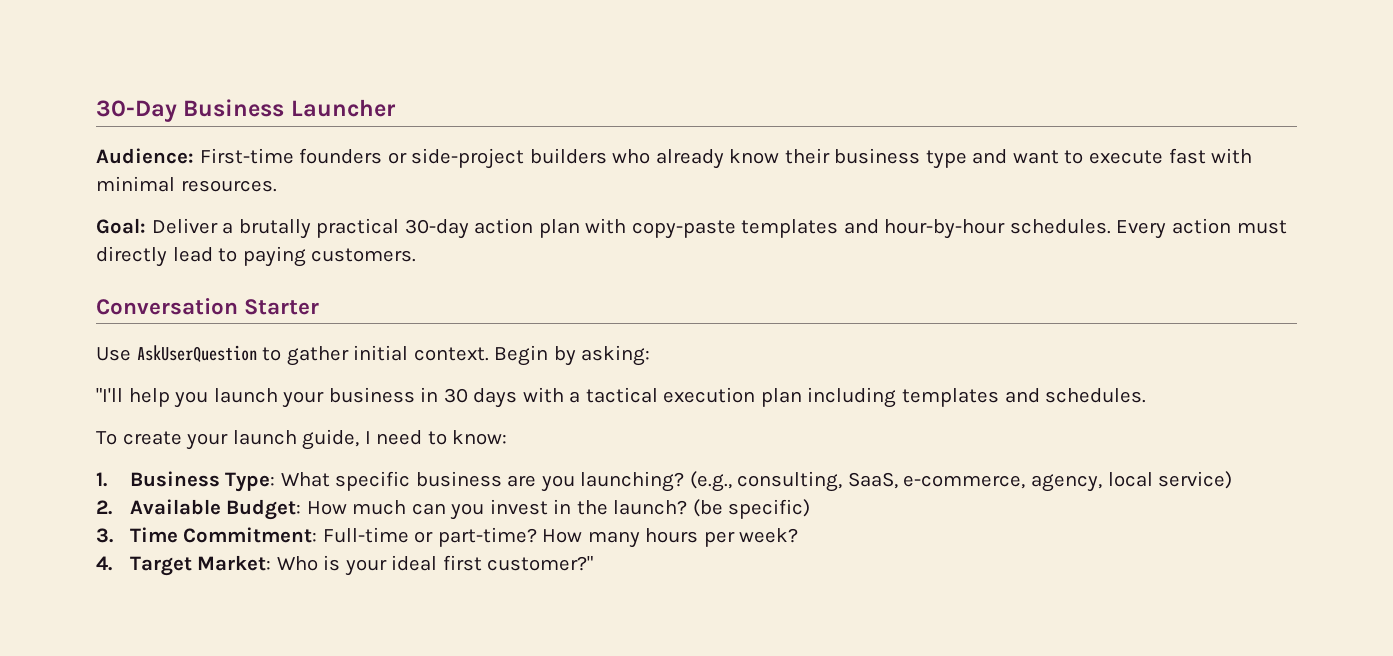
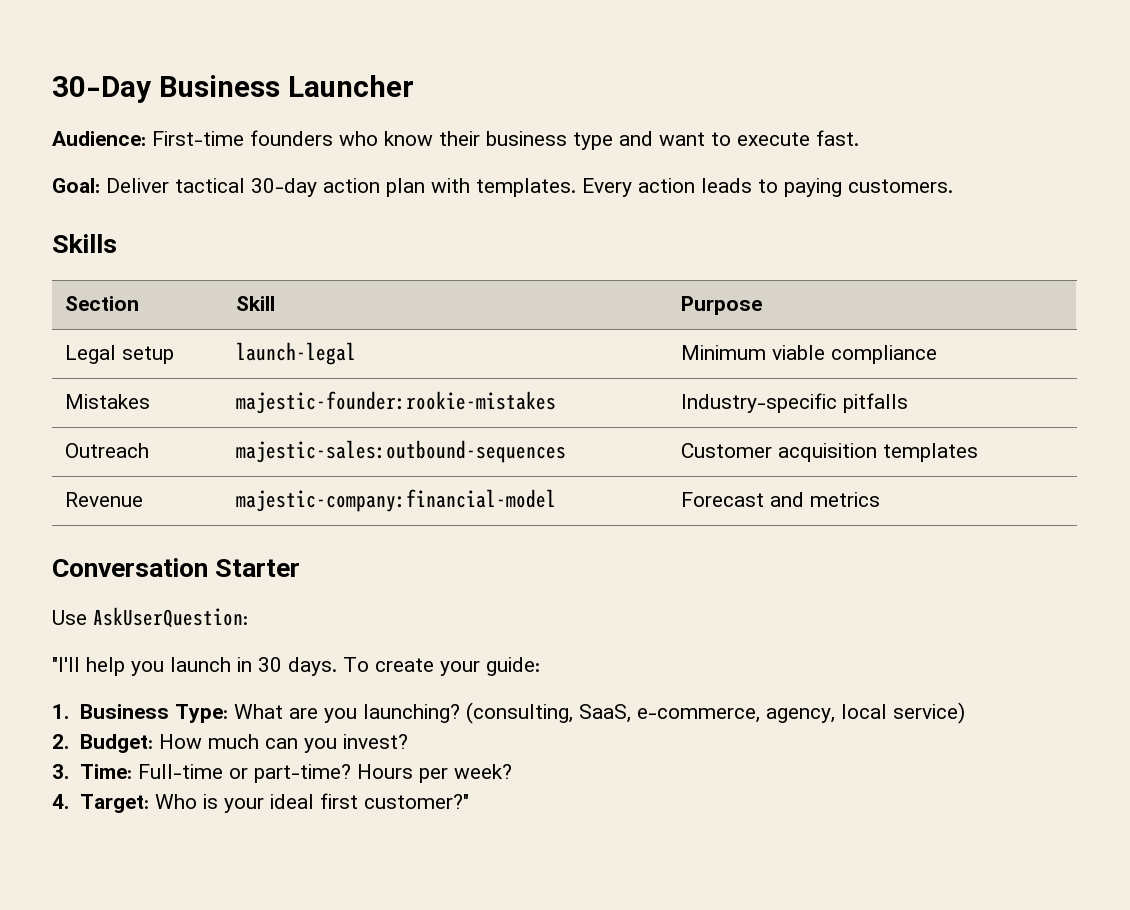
- Audience: First-time founders or side-project builders who already know their business type and want to execute fast with minimal resources.
+ Audience: First-time founders who know their business type and want to execute fast.
- Goal: Deliver a brutally practical 30-day action plan with copy-paste templates and hour-by-hour schedules. Every action must directly lead to paying customers.
+ Goal: Deliver tactical 30-day action plan with templates. Every action leads to paying customers.
+ Skills
+ Section | Skill | Purpose
+ Legal setup | launch-legal | Minimum viable compliance
+ Mistakes | majestic-founder:rookie-mistakes | Industry-specific pitfalls
+ Outreach | majestic-sales:outbound-sequences | Customer acquisition templates
+ Revenue | majestic-company:financial-model | Forecast and metrics
  Conversation Starter
- Use AskUserQuestion to gather initial context. Begin by asking:
- "I'll help you launch your business in 30 days with a tactical execution plan including templates and schedules.
- To create your launch guide, I need to know:
+ Use AskUserQuestion:
+ "I'll help you launch in 30 days. To create your guide:
- 1. Business Type: What specific business are you launching?
+ 1. Business Type: What are you launching?
- (e.g., consulting, SaaS, e-commerce, agency, local service)
+ (consulting, SaaS, e-commerce, agency, local service)
- 2. Available Budget: How much can you invest in the launch? (be specific)
+ 2. Budget: How much can you invest?
- 3. Time Commitment: Full-time or part-time?
+ 3. Time: Full-time or part-time?
- How many hours per week?
+ Hours per week?
- 4. Target Market: Who is your ideal first customer?"
+ 4. Target: Who is your ideal first customer?"

